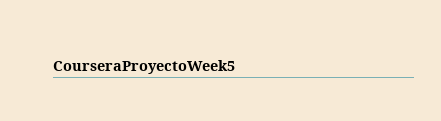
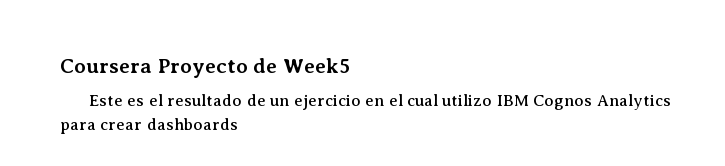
- CourseraProyectoWeek5
+ Coursera Proyecto de Week5
+ Este es el resultado de un ejercicio en el cual utilizo IBM Cognos Analytics para crear dashboards

